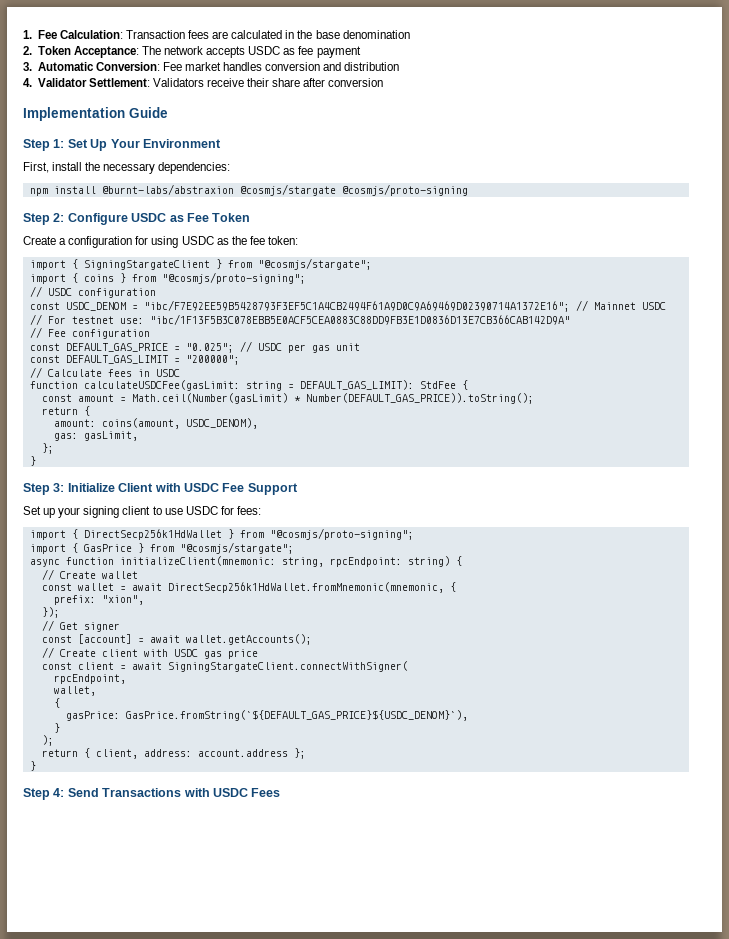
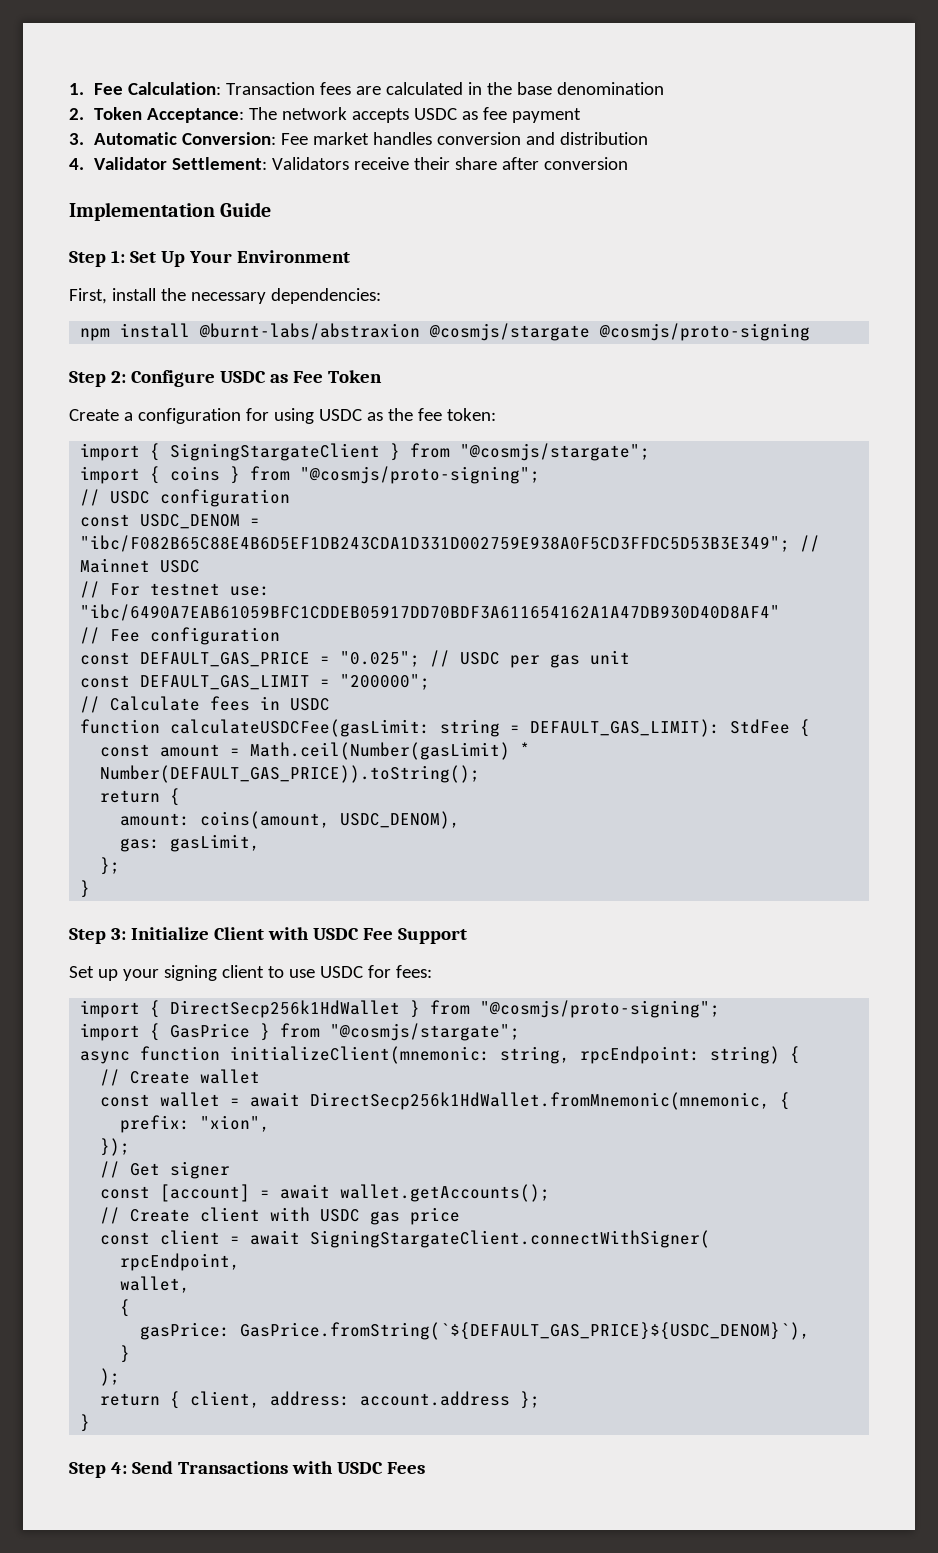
- const USDC_DENOM = "ibc/F7E92EE59B5428793F3EF5C1A4CB2494F61A9D0C9A69469D02390714A1372E16"; // Mainnet USDC
+ const USDC_DENOM = "ibc/F082B65C88E4B6D5EF1DB243CDA1D331D002759E938A0F5CD3FFDC5D53B3E349"; // Mainnet USDC
- // For testnet use: "ibc/1F13F5B3C078EBB5E0ACF5CEA0883C88DD9FB3E1D0836D13E7CB366CAB142D9A"
+ // For testnet use: "ibc/6490A7EAB61059BFC1CDDEB05917DD70BDF3A611654162A1A47DB930D40D8AF4"

